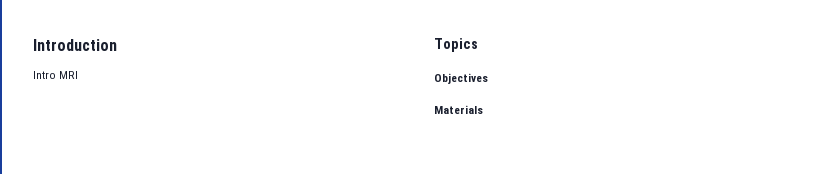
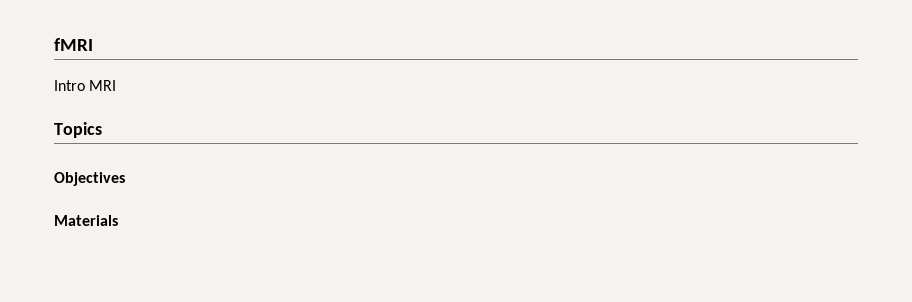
- Introduction
+ fMRI

